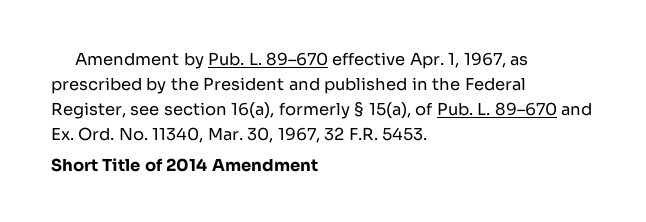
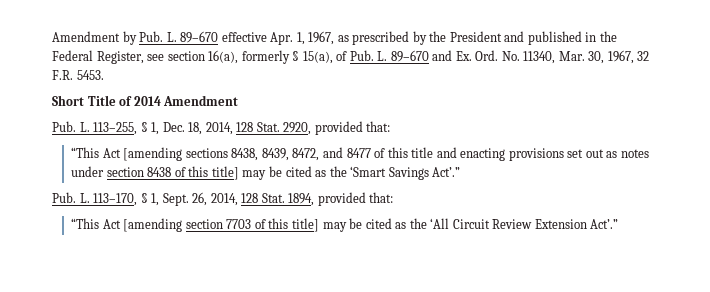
+ Pub. L. 113–255, § 1, Dec. 18, 2014, 128 Stat. 2920, provided that:
+ “This Act [amending sections 8438, 8439, 8472, and 8477 of this title and enacting provisions set out as notes under section 8438 of this title] may be cited as the ‘Smart Savings Act’.”
+ Pub. L. 113–170, § 1, Sept. 26, 2014, 128 Stat. 1894, provided that:
+ “This Act [amending section 7703 of this title] may be cited as the ‘All Circuit Review Extension Act’.”

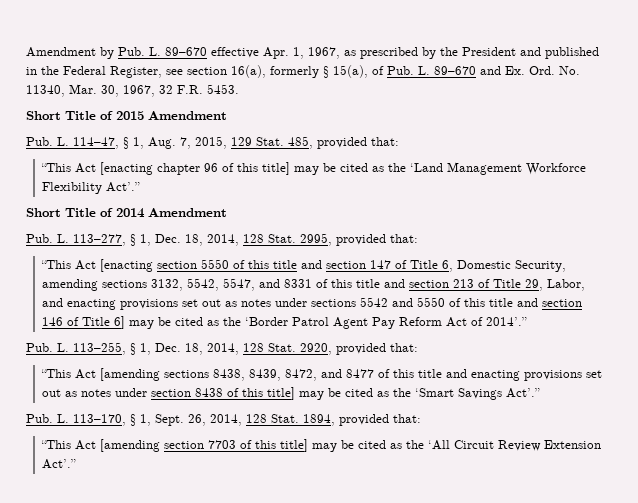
+ Short Title of 2015 Amendment
+ Pub. L. 114–47, § 1, Aug. 7, 2015, 129 Stat. 485, provided that:
+ “This Act [enacting chapter 96 of this title] may be cited as the ‘Land Management Workforce Flexibility Act’.”
+ Pub. L. 113–277, § 1, Dec. 18, 2014, 128 Stat. 2995, provided that:
+ “This Act [enacting section 5550 of this title and section 147 of Title 6, Domestic Security, amending sections 3132, 5542, 5547, and 8331 of this title and section 213 of Title 29, Labor, and enacting provisions set out as notes under sections 5542 and 5550 of this title and section 146 of Title 6] may be cited as the ‘Border Patrol Agent Pay Reform Act of 2014’.”

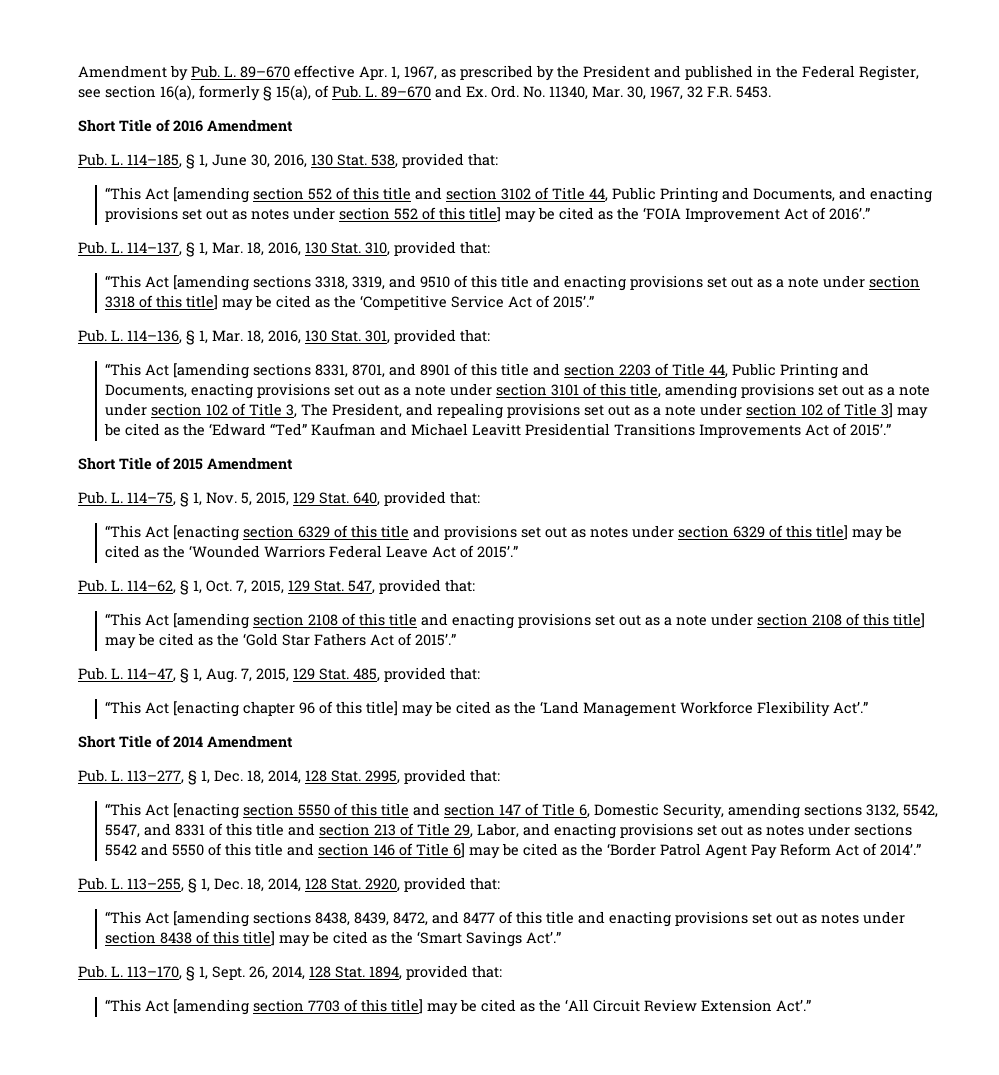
+ Short Title of 2016 Amendment
+ Pub. L. 114–185, § 1, June 30, 2016, 130 Stat. 538, provided that:
+ “This Act [amending section 552 of this title and section 3102 of Title 44, Public Printing and Documents, and enacting provisions set out as notes under section 552 of this title] may be cited as the ‘FOIA Improvement Act of 2016’.”
+ Pub. L. 114–137, § 1, Mar. 18, 2016, 130 Stat. 310, provided that:
+ “This Act [amending sections 3318, 3319, and 9510 of this title and enacting provisions set out as a note under section 3318 of this title] may be cited as the ‘Competitive Service Act of 2015’.”
+ Pub. L. 114–136, § 1, Mar. 18, 2016, 130 Stat. 301, provided that:
+ “This Act [amending sections 8331, 8701, and 8901 of this title and section 2203 of Title 44, Public Printing and Documents, enacting provisions set out as a note under section 3101 of this title, amending provisions set out as a note under section 102 of Title 3, The President, and repealing provisions set out as a note under section 102 of Title 3] may be cited as the ‘Edward “Ted” Kaufman and Michael Leavitt Presidential Transitions Improvements Act of 2015’.”
+ Pub. L. 114–75, § 1, Nov. 5, 2015, 129 Stat. 640, provided that:
+ “This Act [enacting section 6329 of this title and provisions set out as notes under section 6329 of this title] may be cited as the ‘Wounded Warriors Federal Leave Act of 2015’.”
+ Pub. L. 114–62, § 1, Oct. 7, 2015, 129 Stat. 547, provided that:
+ “This Act [amending section 2108 of this title and enacting provisions set out as a note under section 2108 of this title] may be cited as the ‘Gold Star Fathers Act of 2015’.”

